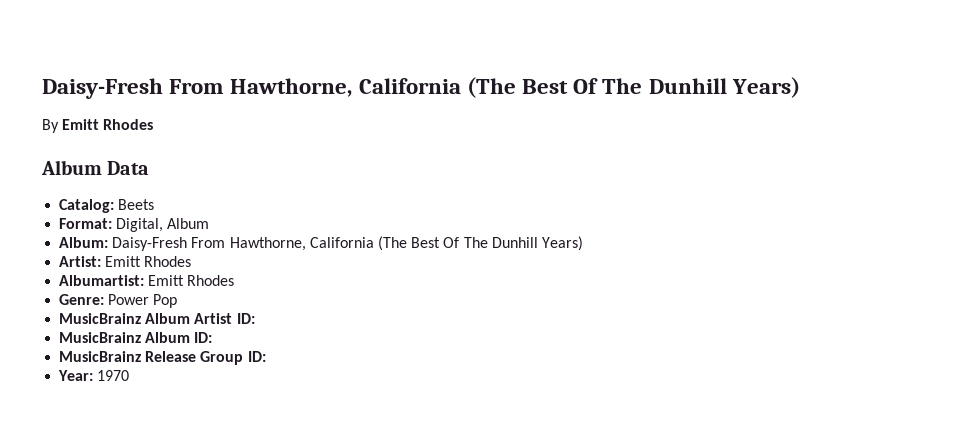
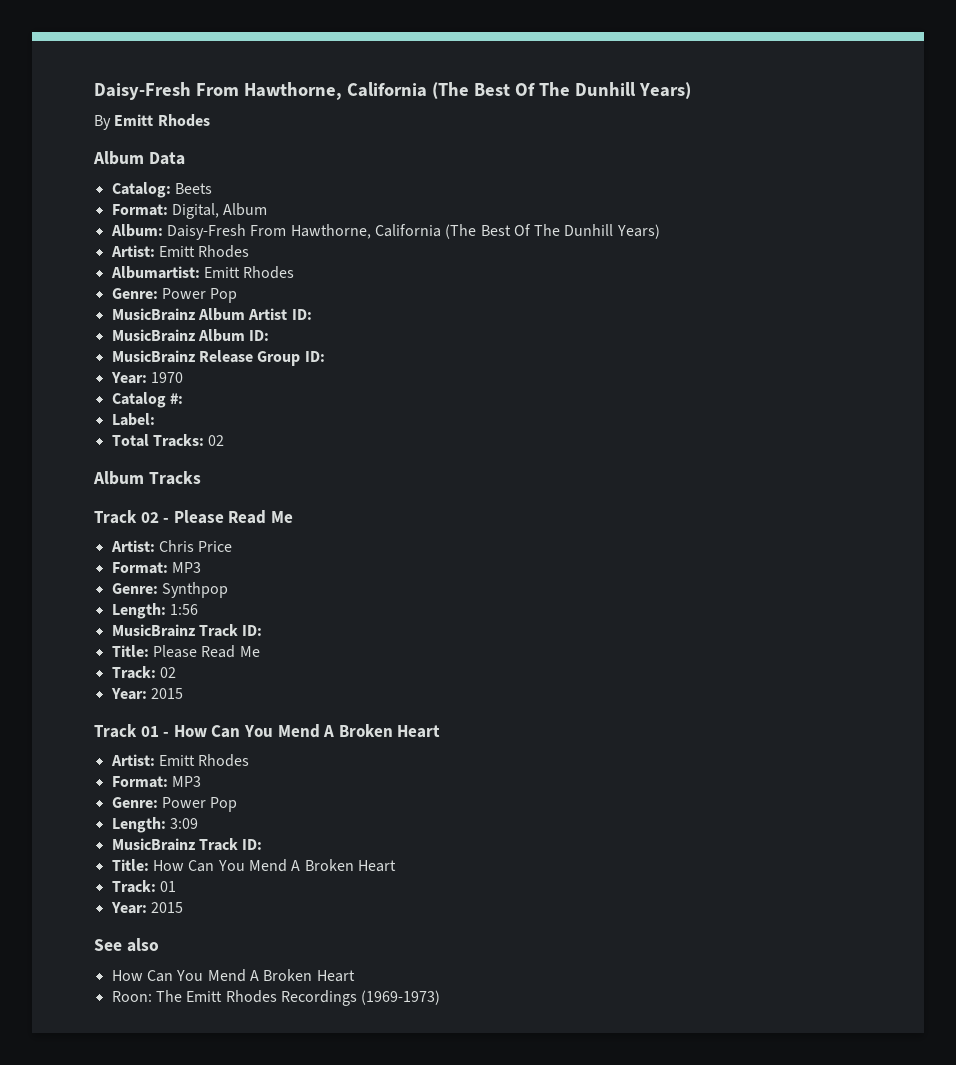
+ Catalog #:
+ Label:
+ Total Tracks: 02
+ Album Tracks
+ Track 02 - Please Read Me
+ Artist: Chris Price
+ Format: MP3
+ Genre: Synthpop
+ Length: 1:56
+ MusicBrainz Track ID:
+ Title: Please Read Me
+ Track: 02
+ Year: 2015
+ Track 01 - How Can You Mend A Broken Heart
+ Artist: Emitt Rhodes
+ Format: MP3
+ Genre: Power Pop
+ Length: 3:09
+ MusicBrainz Track ID:
+ Title: How Can You Mend A Broken Heart
+ Track: 01
+ Year: 2015
+ See also
+ How Can You Mend A Broken Heart
+ Roon: The Emitt Rhodes Recordings (1969-1973)

